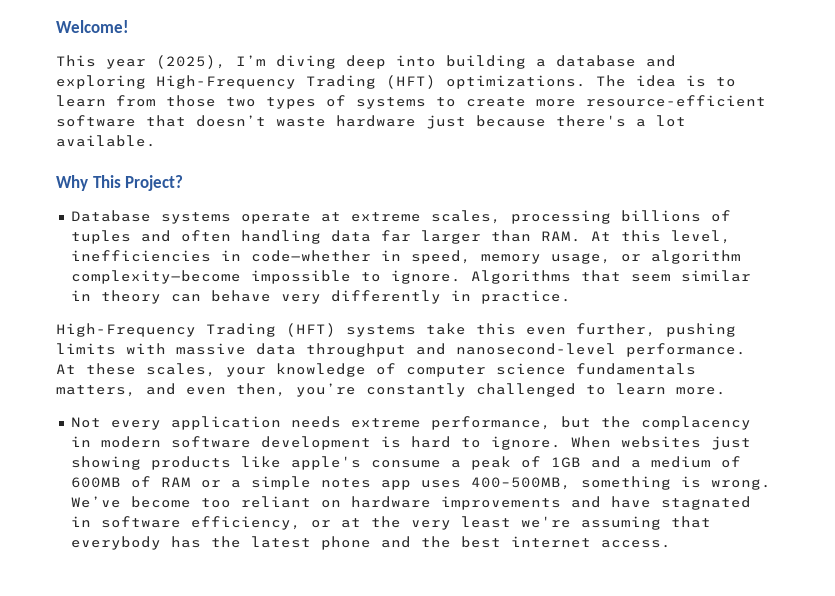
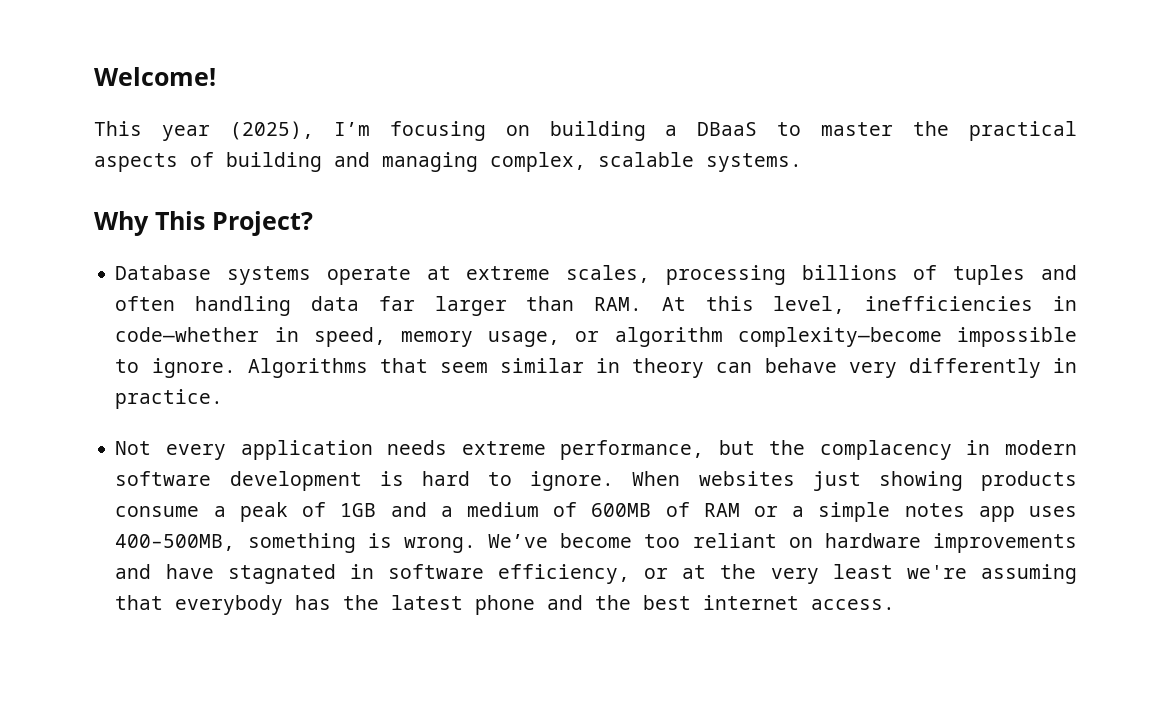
- This year (2025), I’m diving deep into building a database and exploring High-Frequency Trading (HFT) optimizations. The idea is to learn from those two types of systems to create more resource-efficient software that doesn’t waste hardware just because there's a lot available.
+ This year (2025), I’m focusing on building a DBaaS to master the practical aspects of building and managing complex, scalable systems.
- High-Frequency Trading (HFT) systems take this even further, pushing limits with massive data throughput and nanosecond-level performance. At these scales, your knowledge of computer science fundamentals matters, and even then, you’re constantly challenged to learn more.
- When websites just showing products like apple's consume a peak of 1GB and a medium of 600MB of RAM or a simple notes app uses 400–500MB, something is wrong.
+ When websites just showing products consume a peak of 1GB and a medium of 600MB of RAM or a simple notes app uses 400–500MB, something is wrong.

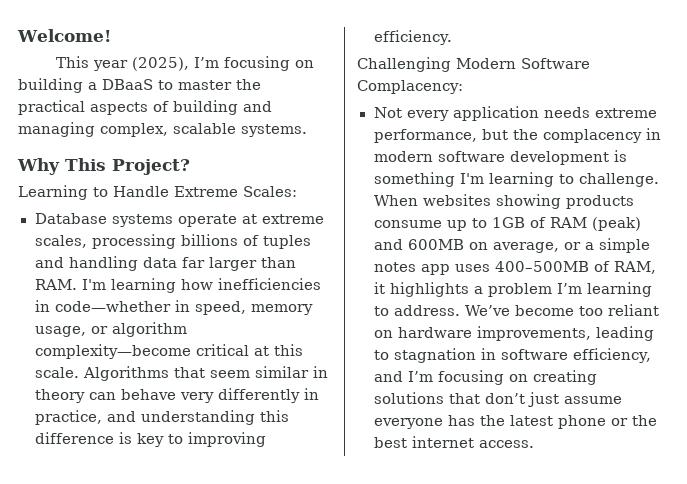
+ Learning to Handle Extreme Scales:
- Database systems operate at extreme scales, processing billions of tuples and often handling data far larger than RAM. At this level, inefficiencies in code—whether in speed, memory usage, or algorithm complexity—become impossible to ignore.
+ Database systems operate at extreme scales, processing billions of tuples and handling data far larger than RAM. I'm learning how inefficiencies in code—whether in speed, memory usage, or algorithm complexity—become critical at this scale.
- Algorithms that seem similar in theory can behave very differently in practice.
+ Algorithms that seem similar in theory can behave very differently in practice, and understanding this difference is key to improving efficiency.
+ Challenging Modern Software Complacency:
- Not every application needs extreme performance, but the complacency in modern software development is hard to ignore.
+ Not every application needs extreme performance, but the complacency in modern software development is something I'm learning to challenge.
- When websites just showing products consume a peak of 1GB and a medium of 600MB of RAM or a simple notes app uses 400–500MB, something is wrong.
+ When websites showing products consume up to 1GB of RAM (peak) and 600MB on average, or a simple notes app uses 400–500MB of RAM, it highlights a problem I’m learning to address.
- We’ve become too reliant on hardware improvements and have stagnated in software efficiency, or at the very least we're assuming that everybody has the latest phone and the best internet access.
+ We’ve become too reliant on hardware improvements, leading to stagnation in software efficiency, and I’m focusing on creating solutions that don’t just assume everyone has the latest phone or the best internet access.

